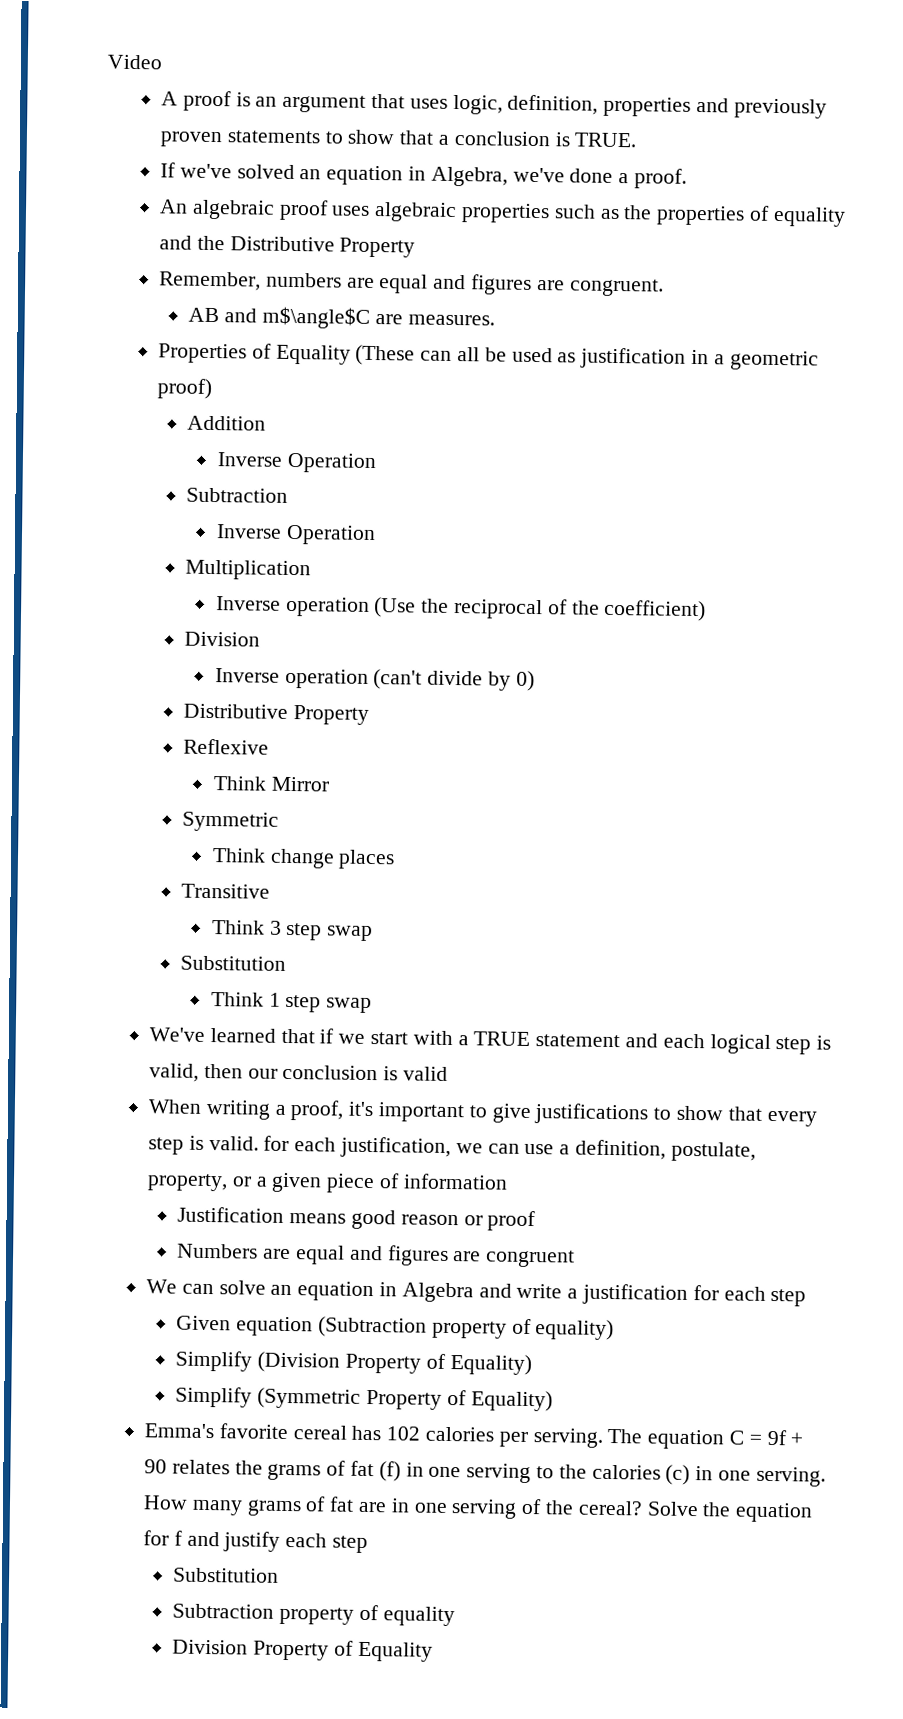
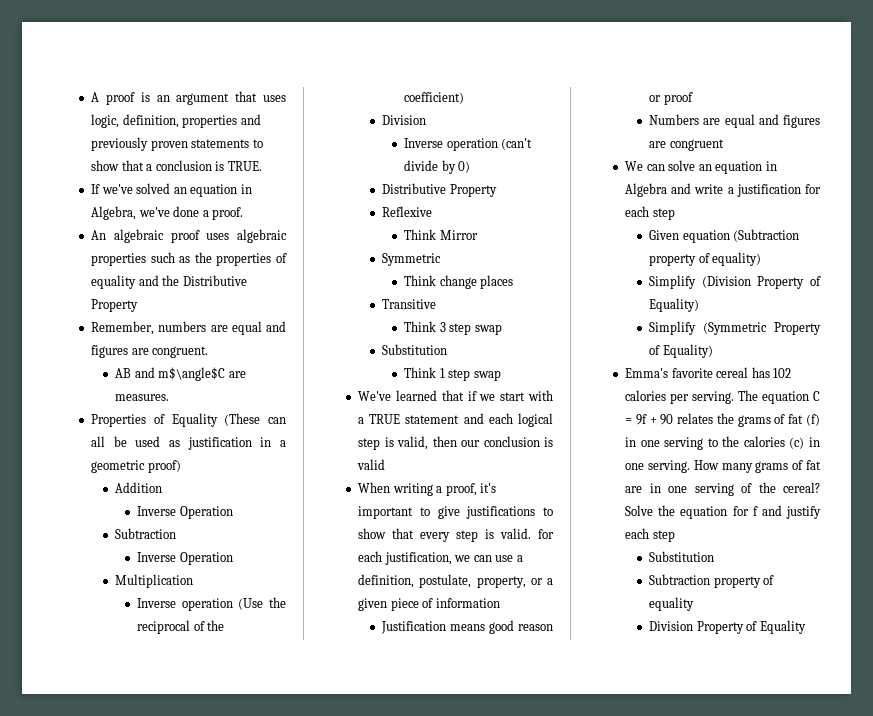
- Video

